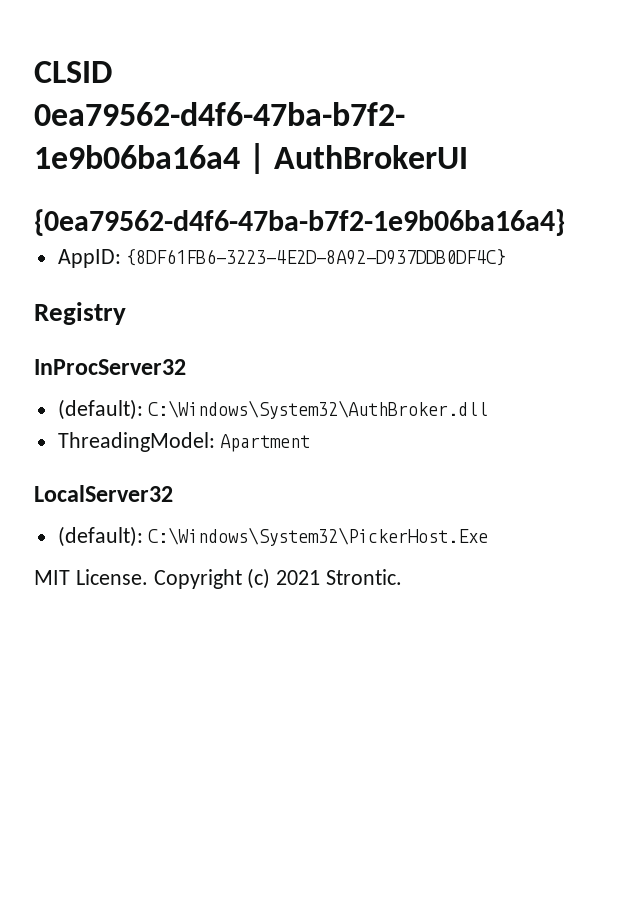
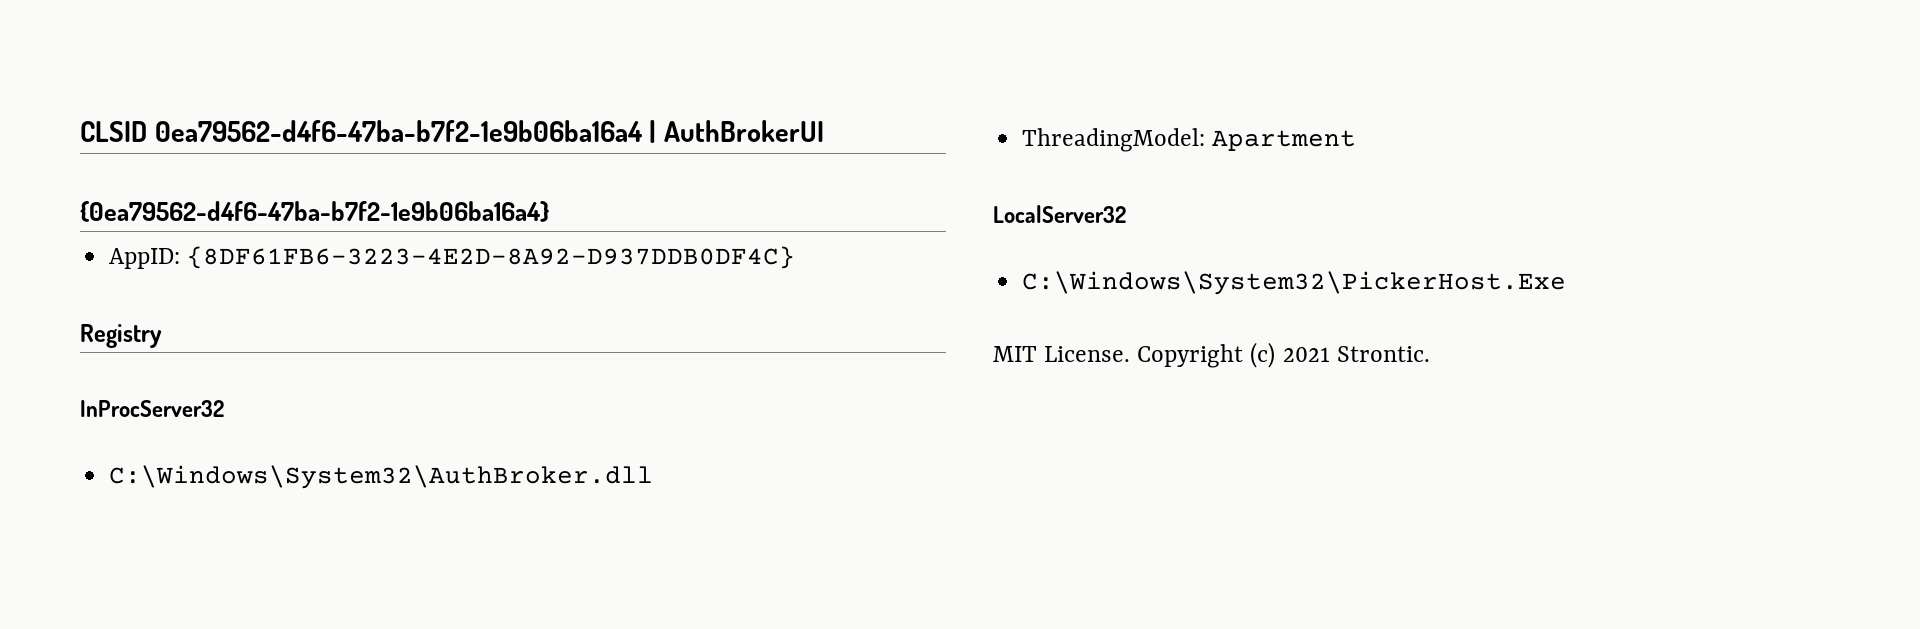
- (default): C:\Windows\System32\AuthBroker.dll
+ C:\Windows\System32\AuthBroker.dll
- (default): C:\Windows\System32\PickerHost.Exe
+ C:\Windows\System32\PickerHost.Exe

